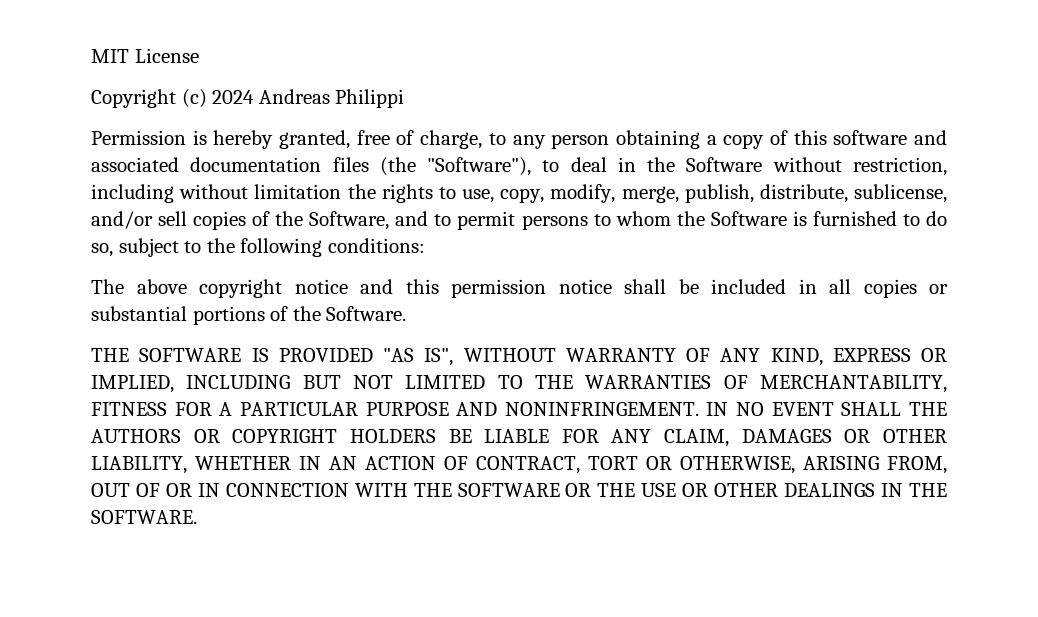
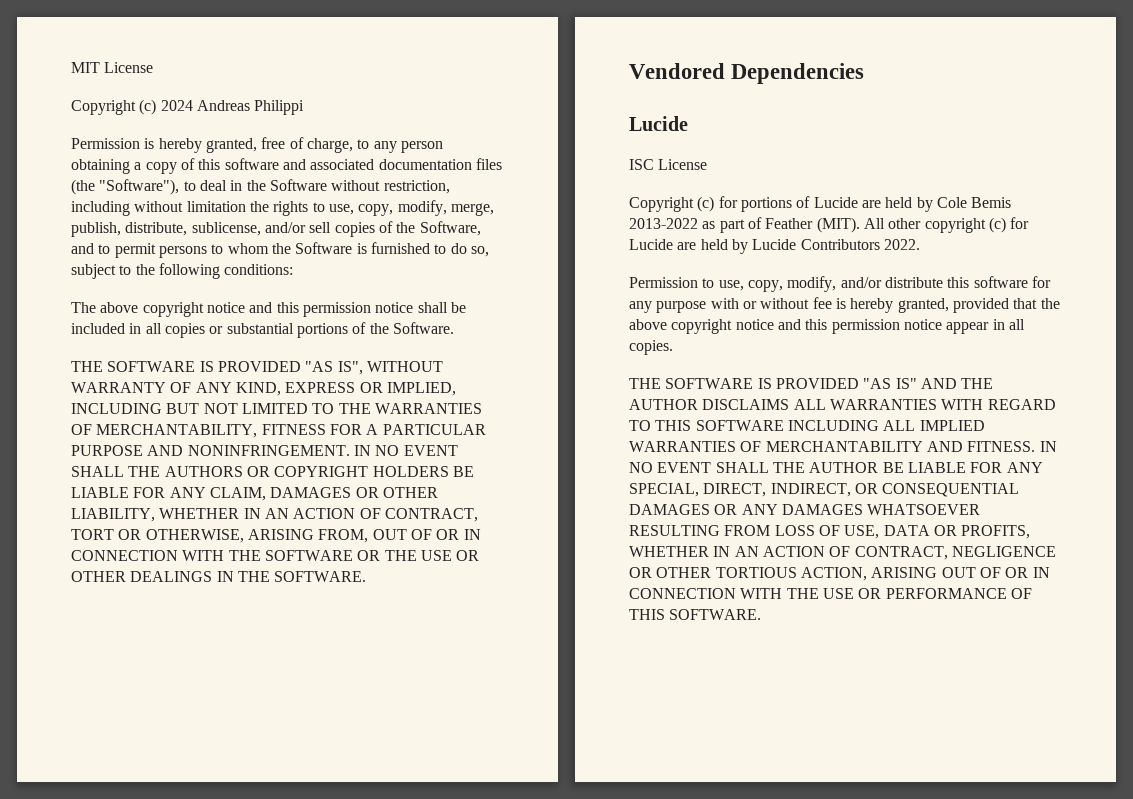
+ Vendored Dependencies
+ Lucide
+ ISC License
+ Copyright (c) for portions of Lucide are held by Cole Bemis 2013-2022 as part of Feather (MIT). All other copyright (c) for Lucide are held by Lucide Contributors 2022.
+ Permission to use, copy, modify, and/or distribute this software for any purpose with or without fee is hereby granted, provided that the above copyright notice and this permission notice appear in all copies.
+ THE SOFTWARE IS PROVIDED "AS IS" AND THE AUTHOR DISCLAIMS ALL WARRANTIES WITH REGARD TO THIS SOFTWARE INCLUDING ALL IMPLIED WARRANTIES OF MERCHANTABILITY AND FITNESS. IN NO EVENT SHALL THE AUTHOR BE LIABLE FOR ANY SPECIAL, DIRECT, INDIRECT, OR CONSEQUENTIAL DAMAGES OR ANY DAMAGES WHATSOEVER RESULTING FROM LOSS OF USE, DATA OR PROFITS, WHETHER IN AN ACTION OF CONTRACT, NEGLIGENCE OR OTHER TORTIOUS ACTION, ARISING OUT OF OR IN CONNECTION WITH THE USE OR PERFORMANCE OF THIS SOFTWARE.

